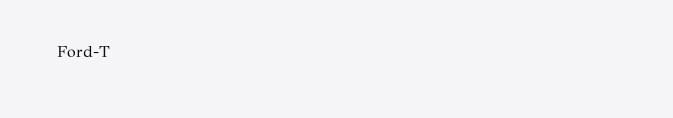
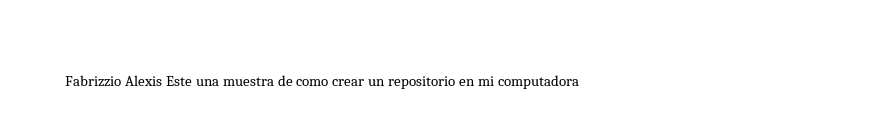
- Ford-T
+ Fabrizzio Alexis Este una muestra de como crear un repositorio en mi computadora

